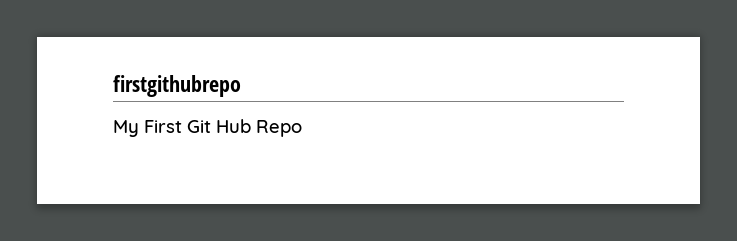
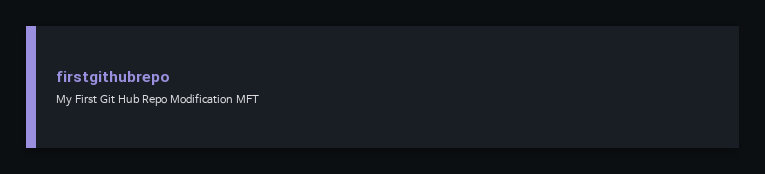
- My First Git Hub Repo
+ My First Git Hub Repo Modification MFT

